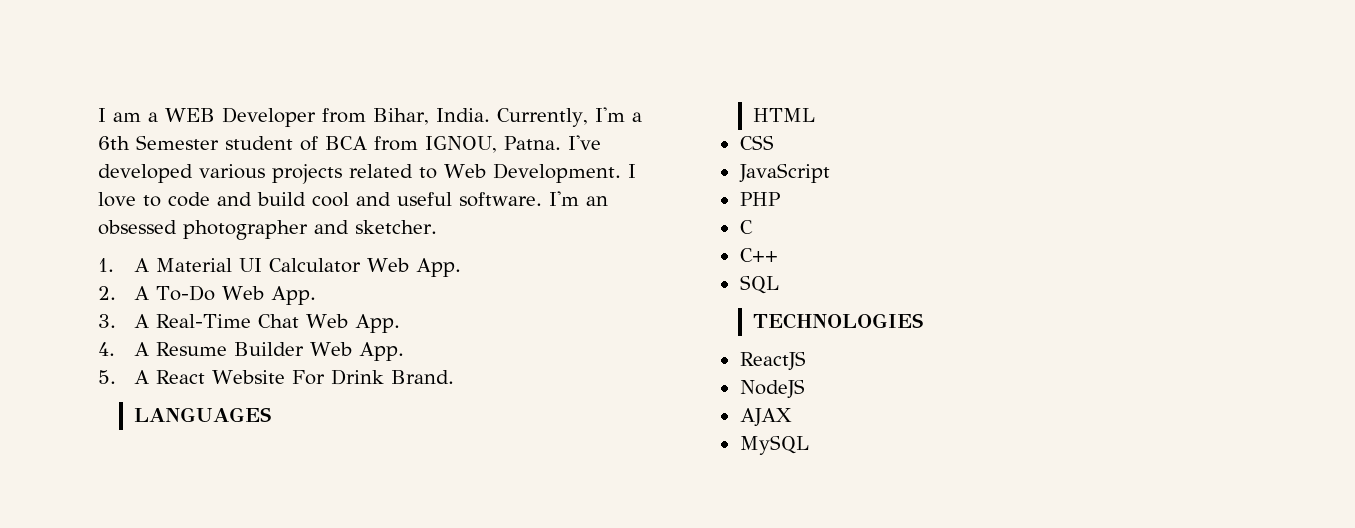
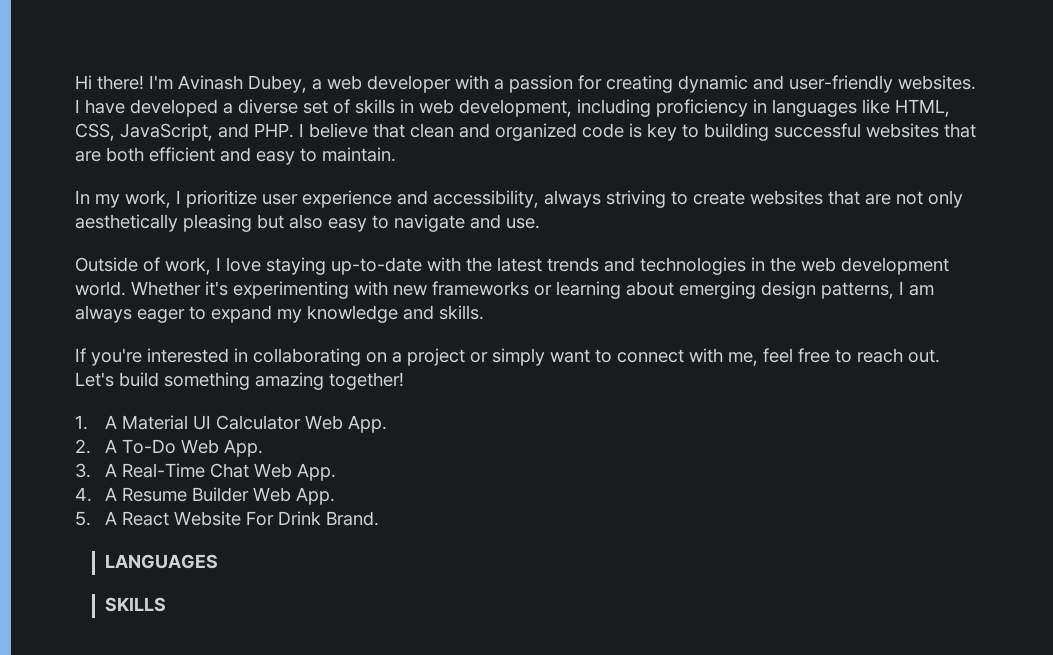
- I am a WEB Developer from Bihar, India. Currently, I'm a 6th Semester student of BCA from IGNOU, Patna. I've developed various projects related to Web Development. I love to code and build cool and useful software. I'm an obsessed photographer and sketcher.
+ Hi there! I'm Avinash Dubey, a web developer with a passion for creating dynamic and user-friendly websites. I have developed a diverse set of skills in web development, including proficiency in languages like HTML, CSS, JavaScript, and PHP. I believe that clean and organized code is key to building successful websites that are both efficient and easy to maintain.
+ In my work, I prioritize user experience and accessibility, always striving to create websites that are not only aesthetically pleasing but also easy to navigate and use.
+ Outside of work, I love staying up-to-date with the latest trends and technologies in the web development world. Whether it's experimenting with new frameworks or learning about emerging design patterns, I am always eager to expand my knowledge and skills.
+ If you're interested in collaborating on a project or simply want to connect with me, feel free to reach out. Let's build something amazing together!
- HTML
- CSS
- JavaScript
- PHP
- C
- C++
- SQL
- TECHNOLOGIES
- ReactJS
- NodeJS
- AJAX
- MySQL
+ SKILLS

